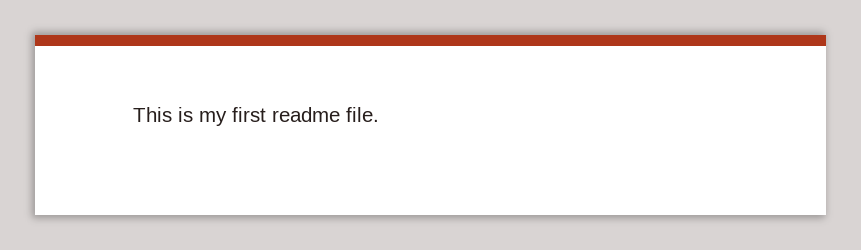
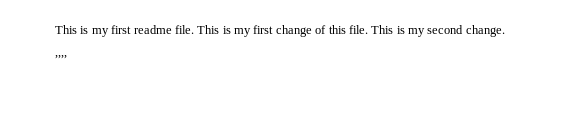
+ This is my first change of this file. This is my second change.
+ ,,,,

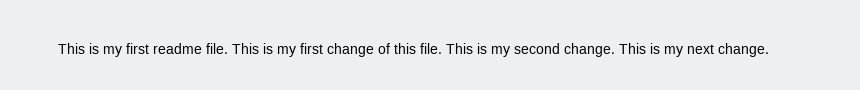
- This is my second change.
- ,,,,
+ This is my second change. This is my next change.

